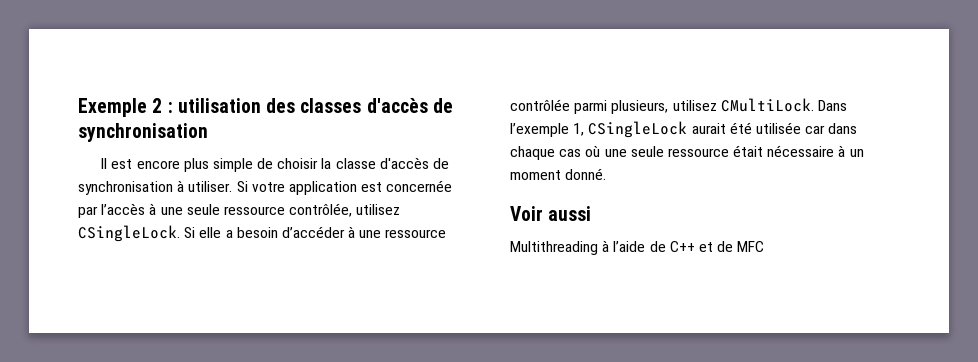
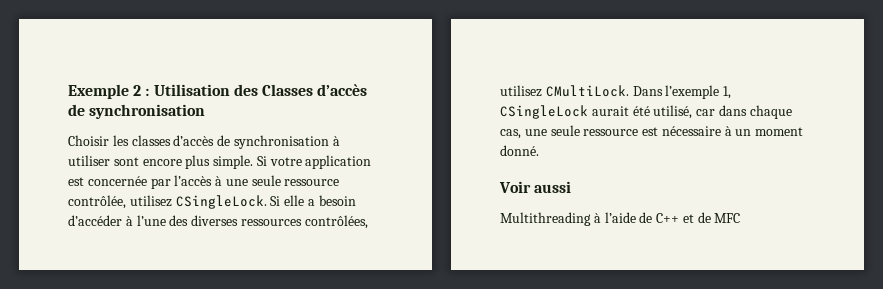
- Exemple 2 : utilisation des classes d'accès de synchronisation
- Il est encore plus simple de choisir la classe d'accès de synchronisation à utiliser.
+ Exemple 2 : Utilisation des Classes d’accès de synchronisation
+ Choisir les classes d’accès de synchronisation à utiliser sont encore plus simple.
- Si elle a besoin d’accéder à une ressource contrôlée parmi plusieurs, utilisez CMultiLock.
+ Si elle a besoin d’accéder à l’une des diverses ressources contrôlées, utilisez CMultiLock.
- Dans l’exemple 1, CSingleLock aurait été utilisée car dans chaque cas où une seule ressource était nécessaire à un moment donné.
+ Dans l’exemple 1, CSingleLock aurait été utilisé, car dans chaque cas, une seule ressource est nécessaire à un moment donné.

